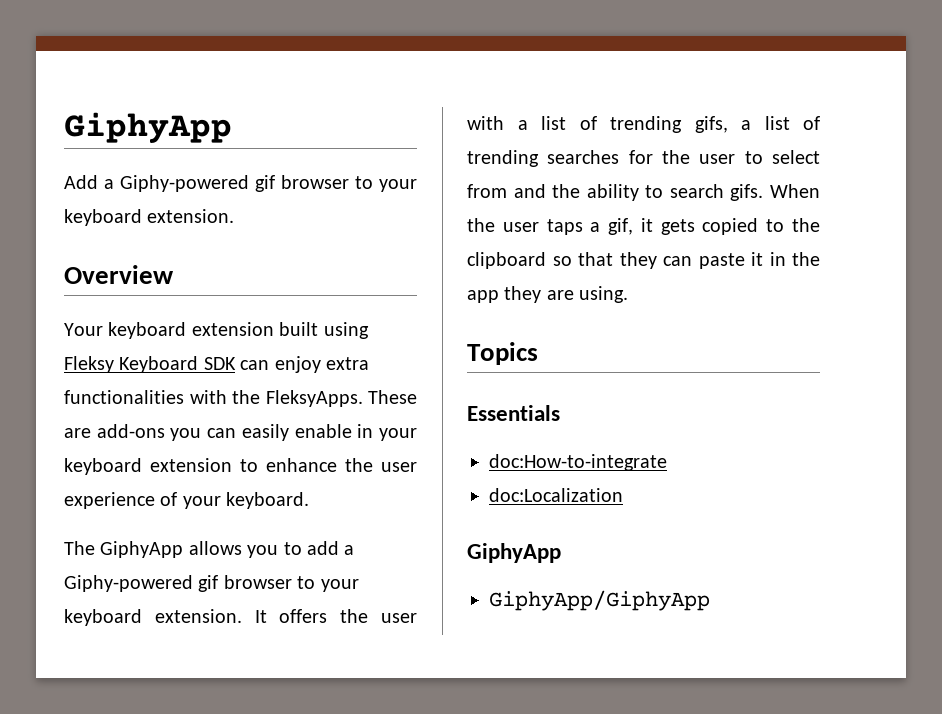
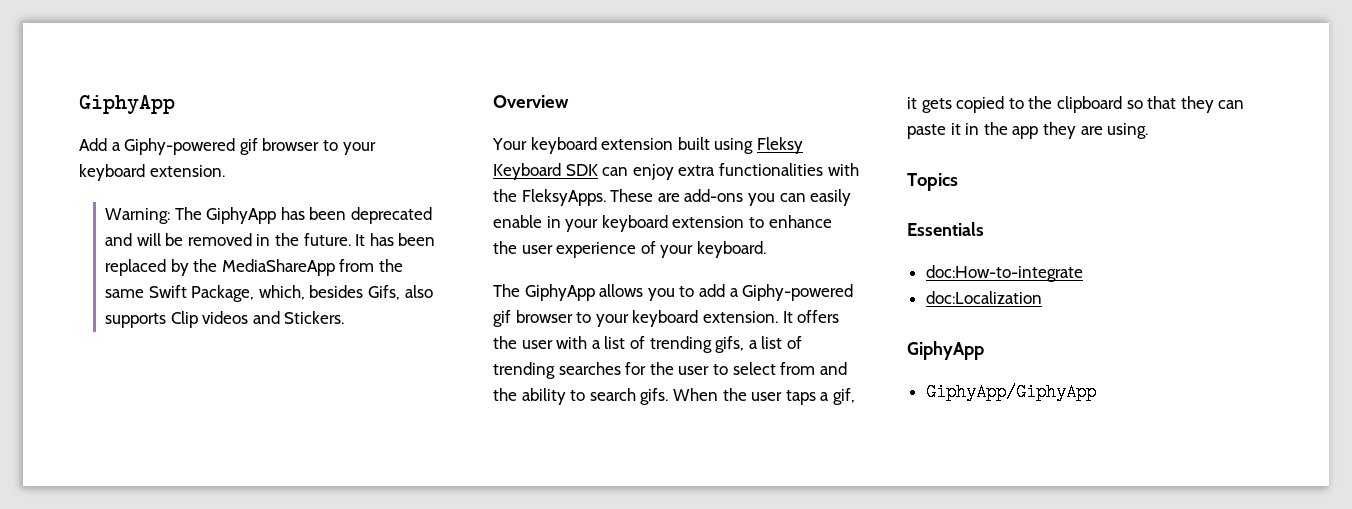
+ Warning: The GiphyApp has been deprecated and will be removed in the future. It has been replaced by the MediaShareApp from the same Swift Package, which, besides Gifs, also supports Clip videos and Stickers.

